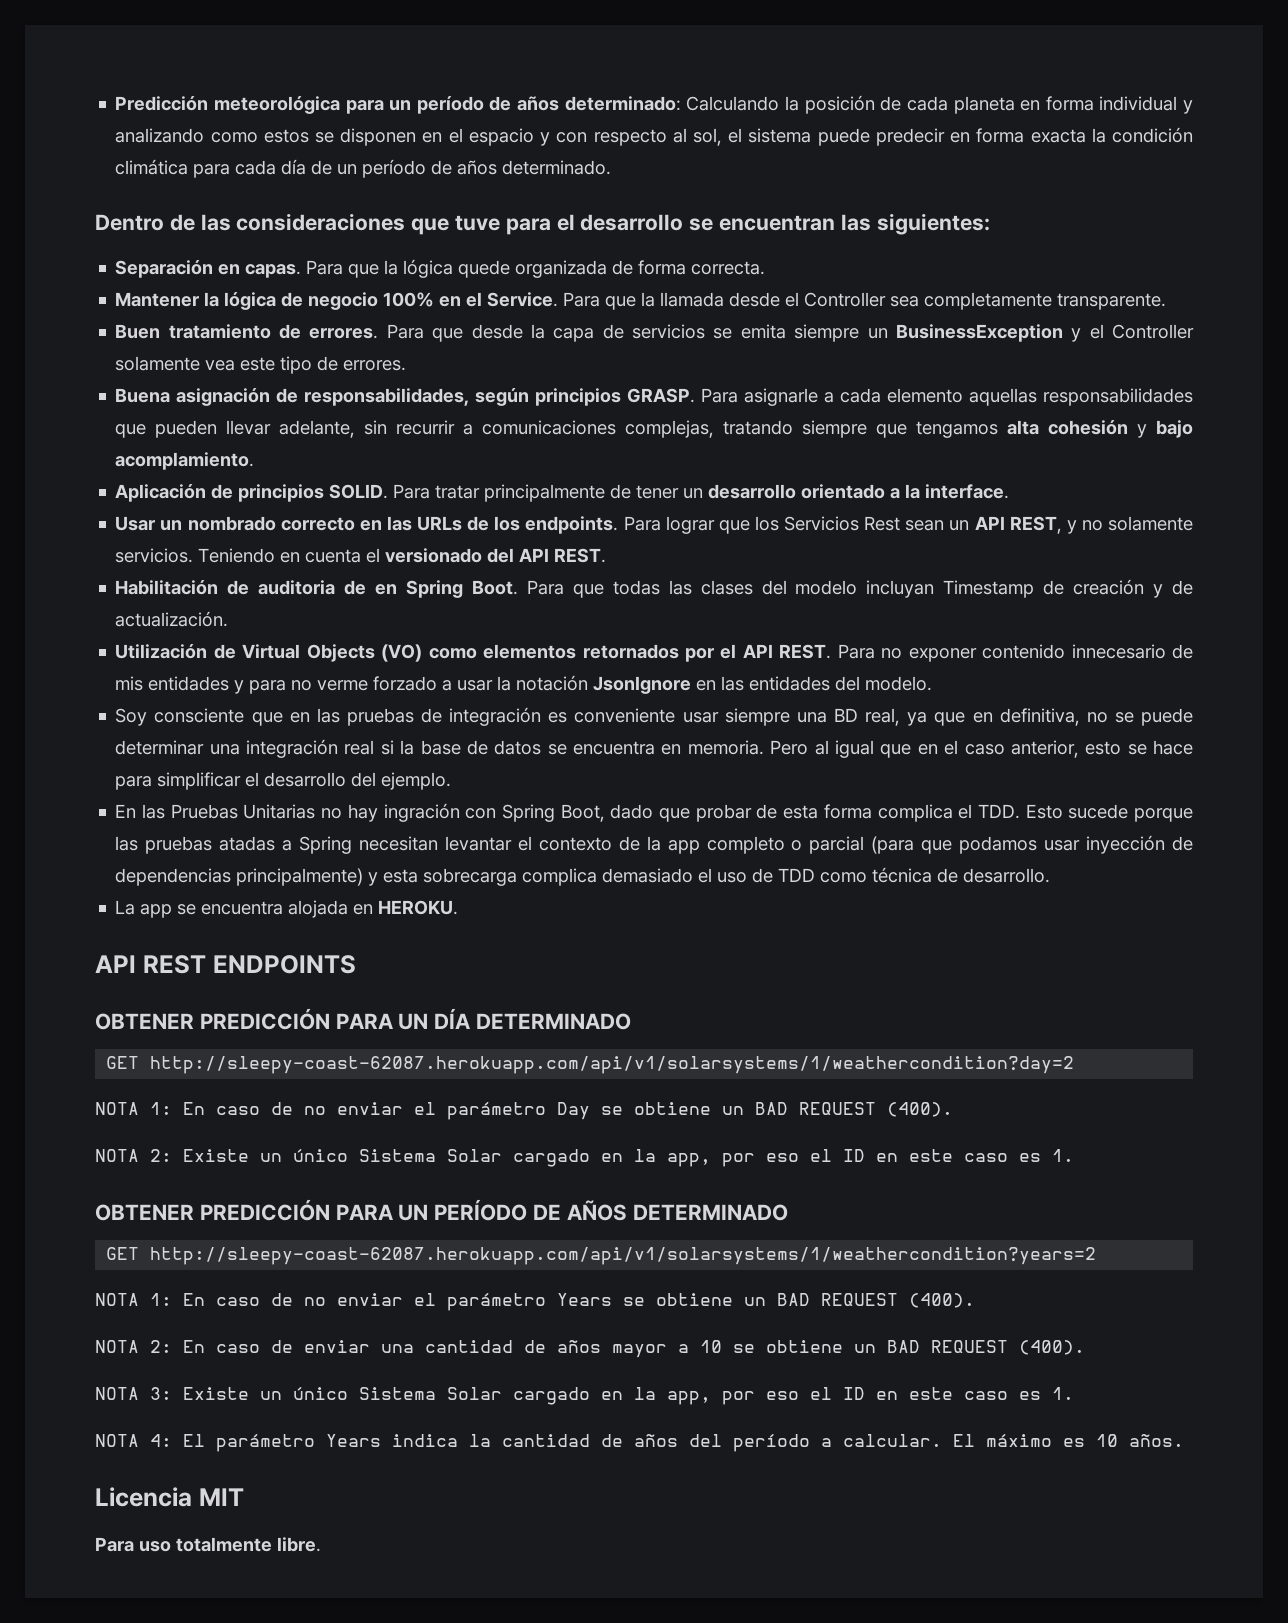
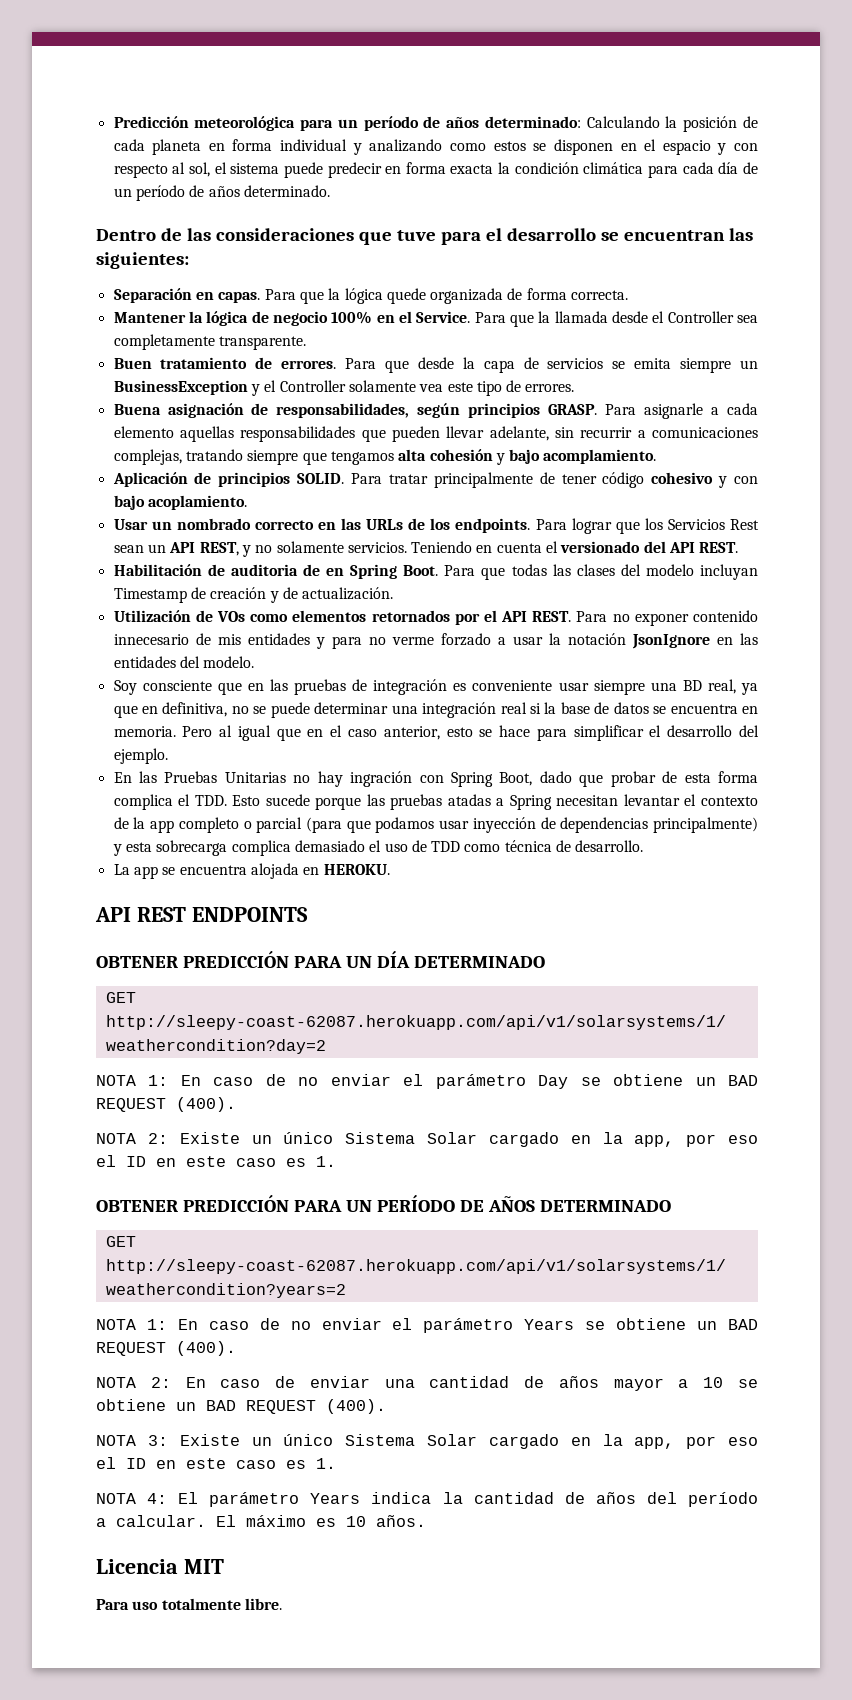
- Para tratar principalmente de tener un desarrollo orientado a la interface.
+ Para tratar principalmente de tener código cohesivo y con bajo acoplamiento.
- Utilización de Virtual Objects (VO) como elementos retornados por el API REST.
+ Utilización de VOs como elementos retornados por el API REST.

